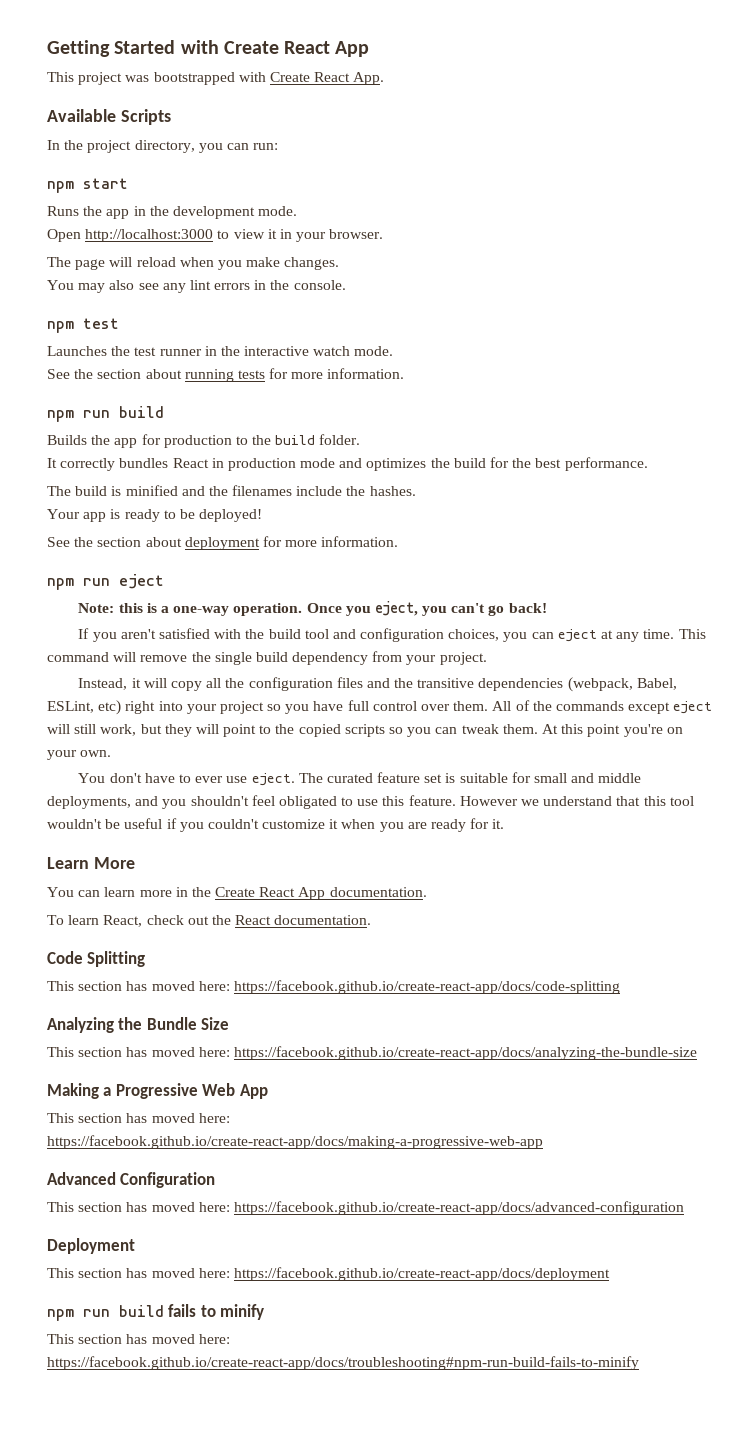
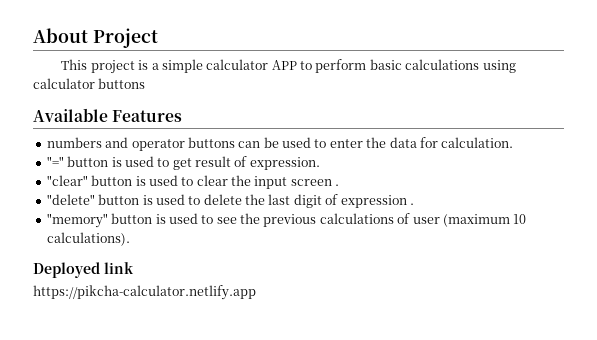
- Getting Started with Create React App
- This project was bootstrapped with Create React App.
- Available Scripts
- In the project directory, you can run:
- npm start
- Runs the app in the development mode.
- Open http://localhost:3000 to view it in your browser.
- The page will reload when you make changes.
- You may also see any lint errors in the console.
- npm test
- Launches the test runner in the interactive watch mode.
- See the section about running tests for more information.
- npm run build
- Builds the app for production to the build folder.
- It correctly bundles React in production mode and optimizes the build for the best performance.
- The build is minified and the filenames include the hashes.
- Your app is ready to be deployed!
- See the section about deployment for more information.
- npm run eject
- Note: this is a one-way operation. Once you eject, you can't go back!
- If you aren't satisfied with the build tool and configuration choices, you can eject at any time. This command will remove the single build dependency from your project.
- Instead, it will copy all the configuration files and the transitive dependencies (webpack, Babel, ESLint, etc) right into your project so you have full control over them. All of the commands except eject will still work, but they will point to the copied scripts so you can tweak them. At this point you're on your own.
- You don't have to ever use eject. The curated feature set is suitable for small and middle deployments, and you shouldn't feel obligated to use this feature. However we understand that this tool wouldn't be useful if you couldn't customize it when you are ready for it.
- Learn More
- You can learn more in the Create React App documentation.
- To learn React, check out the React documentation.
- Code Splitting
- This section has moved here: https://facebook.github.io/create-react-app/docs/code-splitting
- Analyzing the Bundle Size
- This section has moved here: https://facebook.github.io/create-react-app/docs/analyzing-the-bundle-size
- Making a Progressive Web App
- This section has moved here: https://facebook.github.io/create-react-app/docs/making-a-progressive-web-app
- Advanced Configuration
- This section has moved here: https://facebook.github.io/create-react-app/docs/advanced-configuration
- Deployment
- This section has moved here: https://facebook.github.io/create-react-app/docs/deployment
- npm run build fails to minify
- This section has moved here: https://facebook.github.io/create-react-app/docs/troubleshooting#npm-run-build-fails-to-minify
+ About Project
+ This project is a simple calculator APP to perform basic calculations using calculator buttons
+ Available Features
+ numbers and operator buttons can be used to enter the data for calculation.
+ "=" button is used to get result of expression.
+ "clear" button is used to clear the input screen .
+ "delete" button is used to delete the last digit of expression .
+ "memory" button is used to see the previous calculations of user (maximum 10 calculations).
+ Deployed link
+ https://pikcha-calculator.netlify.app

